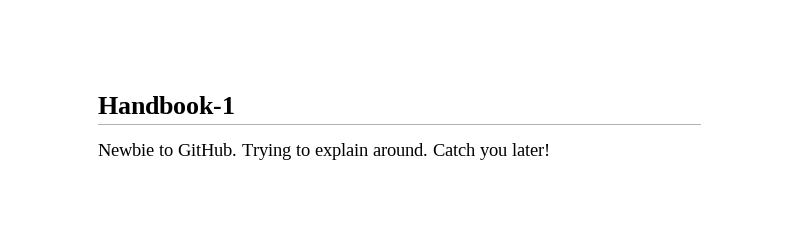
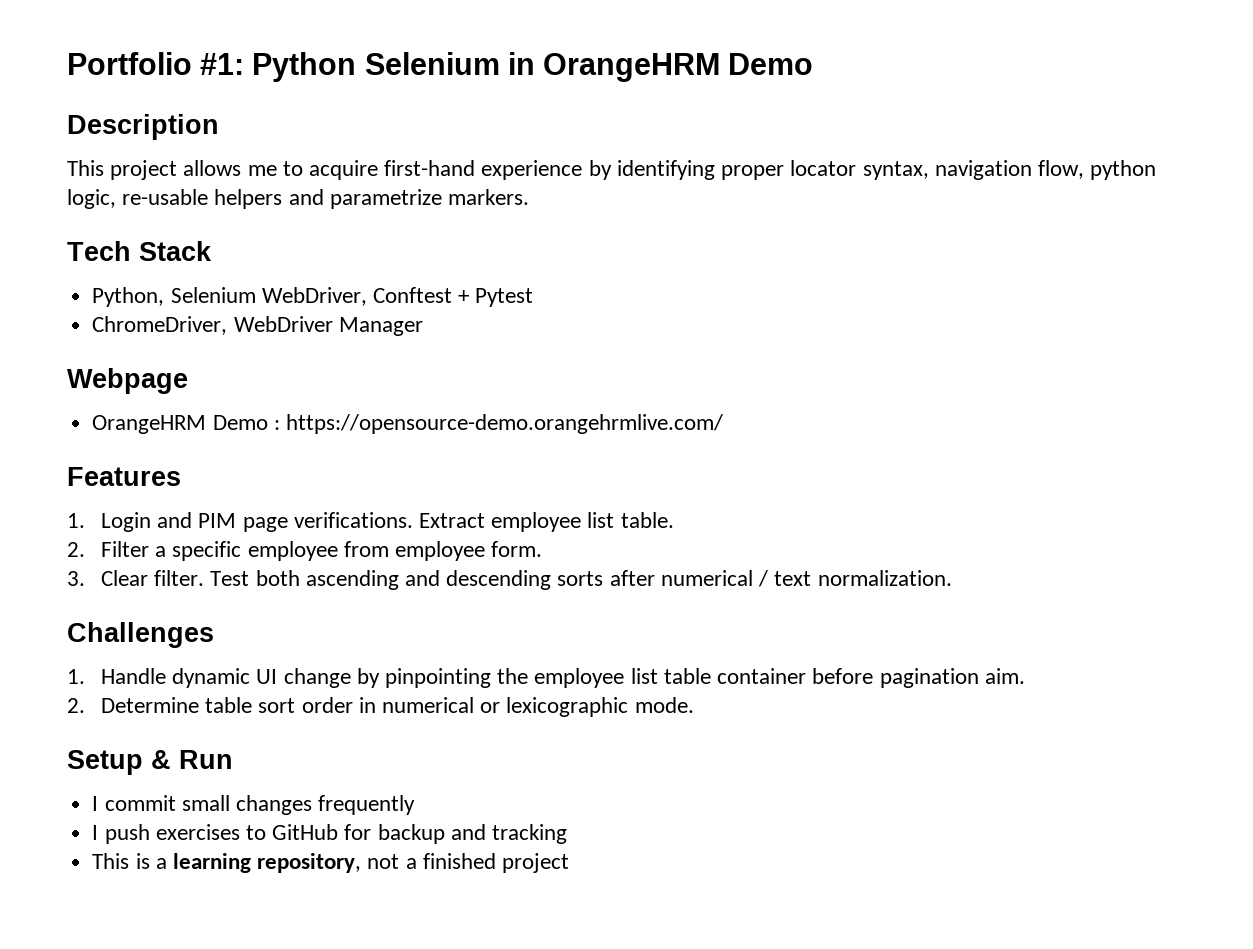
- Handbook-1
- Newbie to GitHub. Trying to explain around. Catch you later!
+ Portfolio #1: Python Selenium in OrangeHRM Demo
+ Description
+ This project allows me to acquire first-hand experience by identifying proper locator syntax, navigation flow, python logic, re-usable helpers and parametrize markers.
+ Tech Stack
+ Python, Selenium WebDriver, Conftest + Pytest
+ ChromeDriver, WebDriver Manager
+ Webpage
+ OrangeHRM Demo : https://opensource-demo.orangehrmlive.com/
+ Features
+ 1. Login and PIM page verifications. Extract employee list table.
+ 2. Filter a specific employee from employee form.
+ 3. Clear filter. Test both ascending and descending sorts after numerical / text normalization.
+ Challenges
+ 1. Handle dynamic UI change by pinpointing the employee list table container before pagination aim.
+ 2. Determine table sort order in numerical or lexicographic mode.
+ Setup & Run
+ I commit small changes frequently
+ I push exercises to GitHub for backup and tracking
+ This is a learning repository, not a finished project

